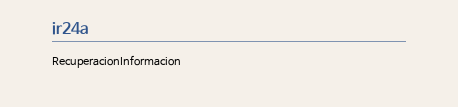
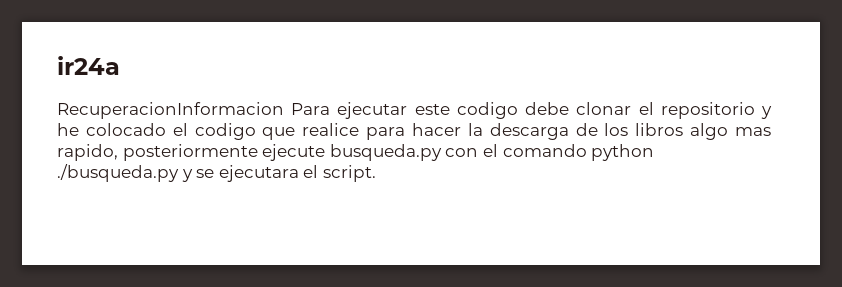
- RecuperacionInformacion
+ RecuperacionInformacion Para ejecutar este codigo debe clonar el repositorio y he colocado el codigo que realice para hacer la descarga de los libros algo mas rapido, posteriormente ejecute busqueda.py con el comando python ./busqueda.py y se ejecutara el script.

